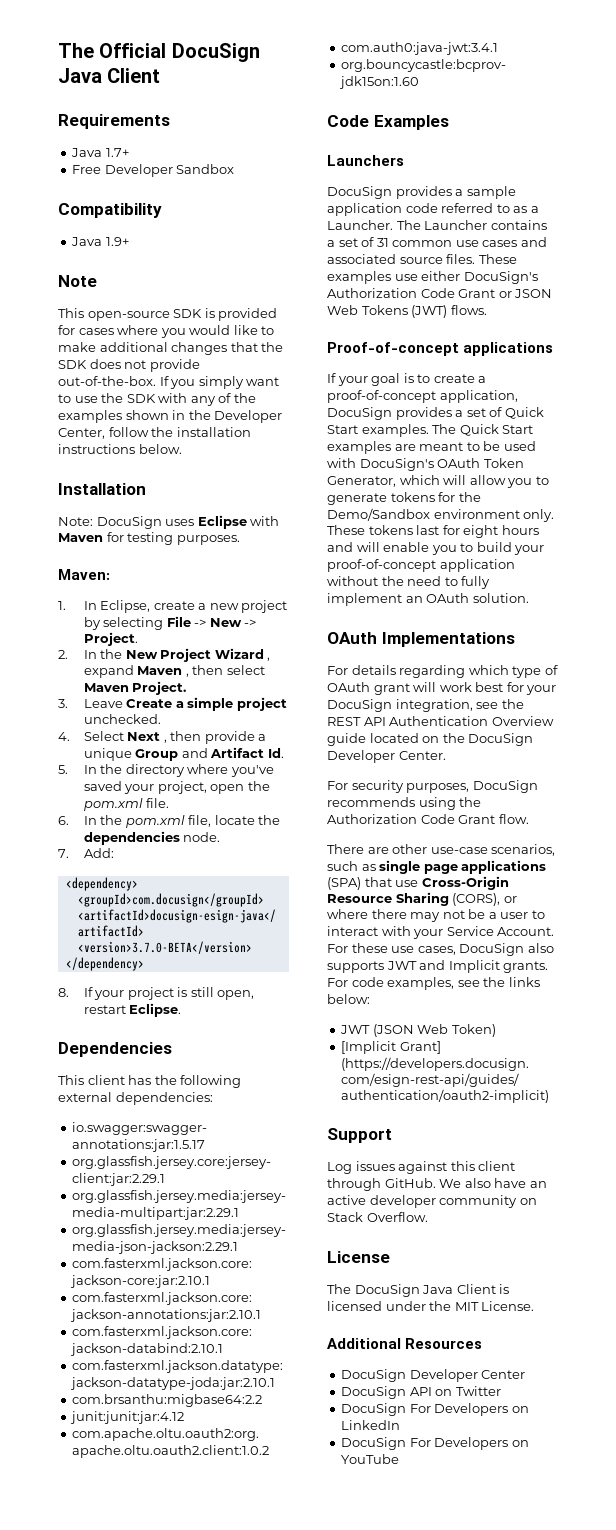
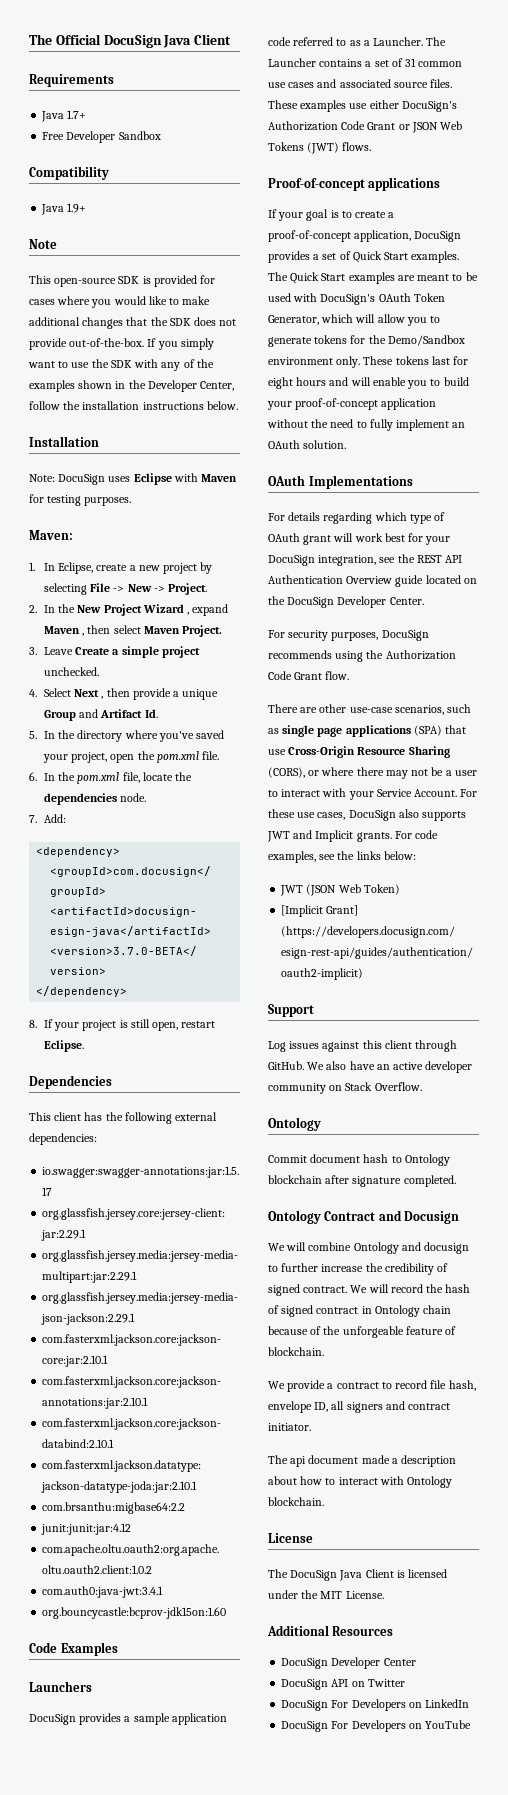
  We also have an active developer community on Stack Overflow.
+ Ontology
+ Commit document hash to Ontology blockchain after signature completed.
+ Ontology Contract and Docusign
+ We will combine Ontology and docusign to further increase the credibility of signed contract. We will record the hash of signed contract in Ontology chain because of the unforgeable feature of blockchain.
+ We provide a contract to record file hash, envelope ID, all signers and contract initiator.
+ The api document made a description about how to interact with Ontology blockchain.

